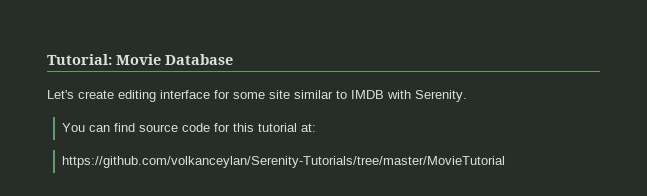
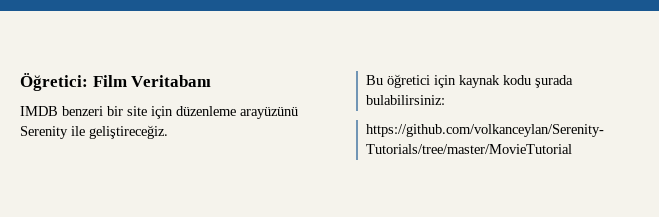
- Tutorial: Movie Database
- Let's create editing interface for some site similar to IMDB with Serenity.
- You can find source code for this tutorial at:
+ Öğretici: Film Veritabanı
+ IMDB benzeri bir site için düzenleme arayüzünü Serenity ile geliştireceğiz.
+ Bu öğretici için kaynak kodu şurada bulabilirsiniz:

